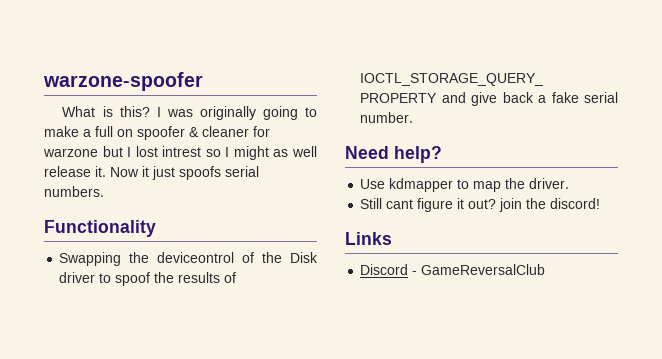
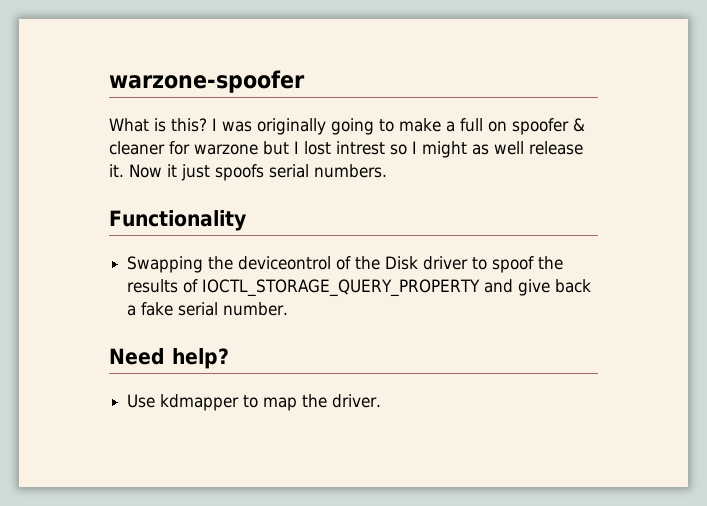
- Still cant figure it out? join the discord!
- Links
- Discord - GameReversalClub

